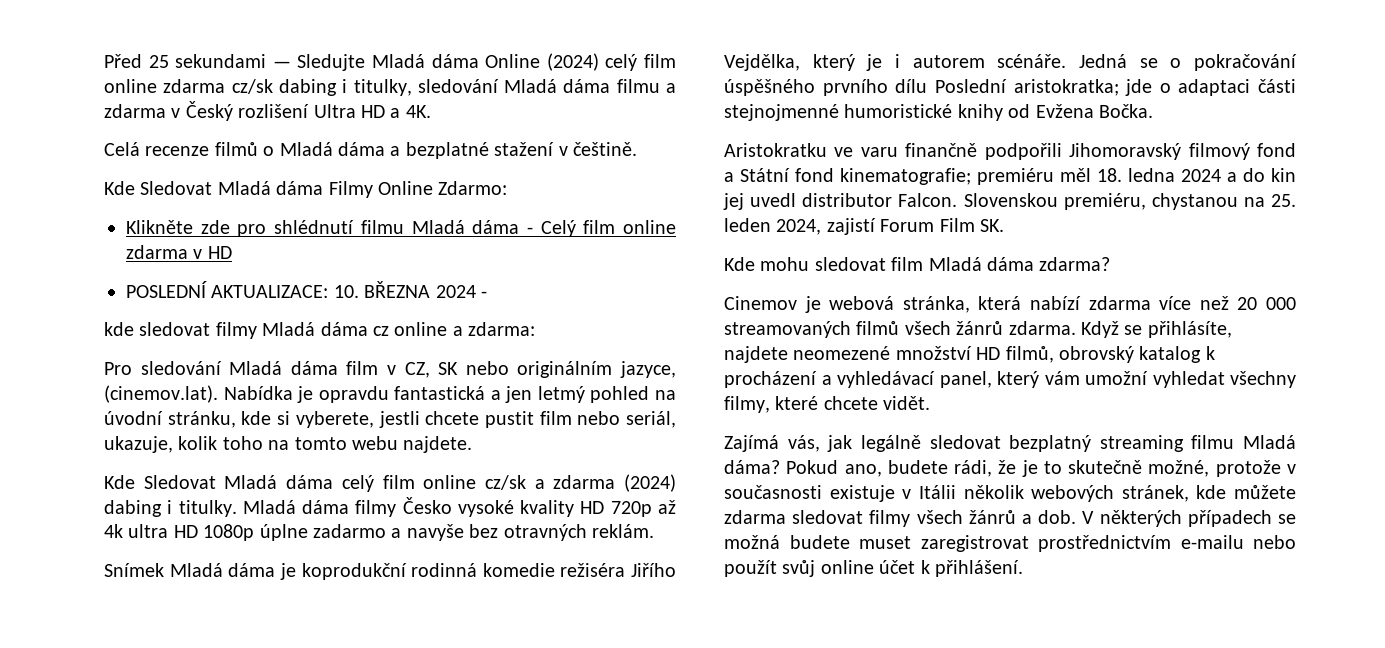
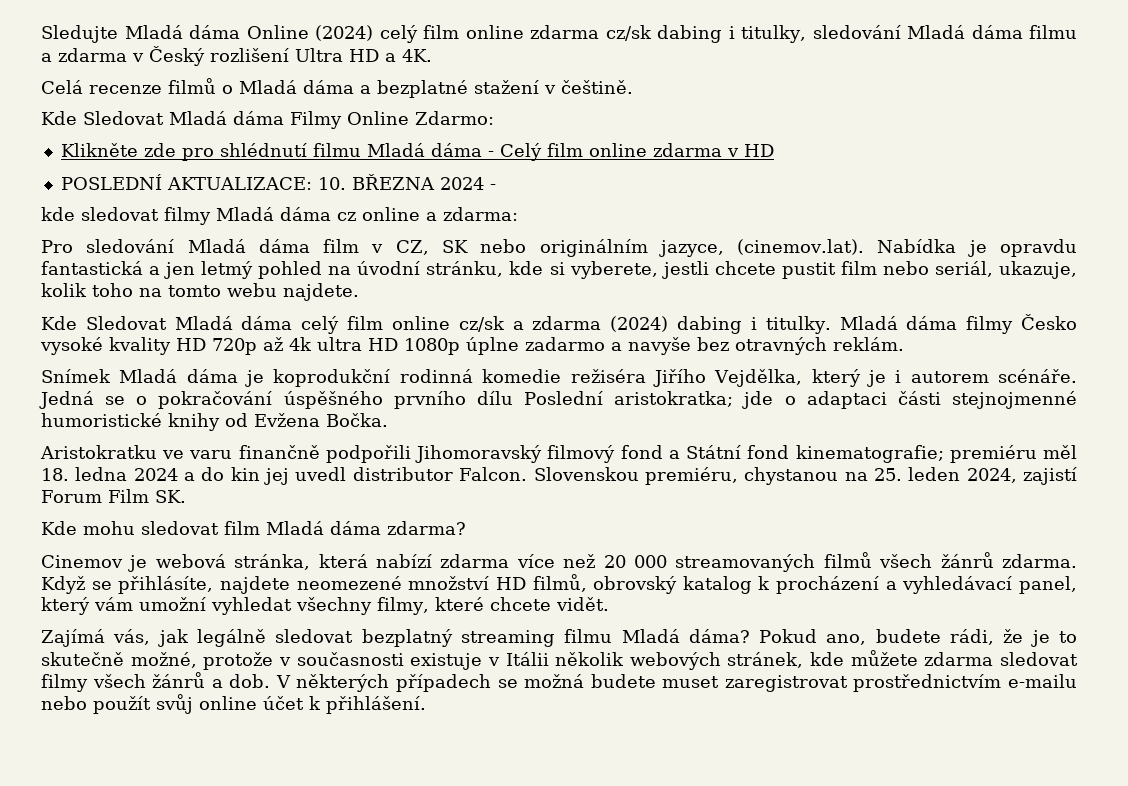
- Před 25 sekundami — Sledujte Mladá dáma Online (2024) celý film online zdarma cz/sk dabing i titulky, sledování Mladá dáma filmu a zdarma v Český rozlišení Ultra HD a 4K.
+ Sledujte Mladá dáma Online (2024) celý film online zdarma cz/sk dabing i titulky, sledování Mladá dáma filmu a zdarma v Český rozlišení Ultra HD a 4K.

